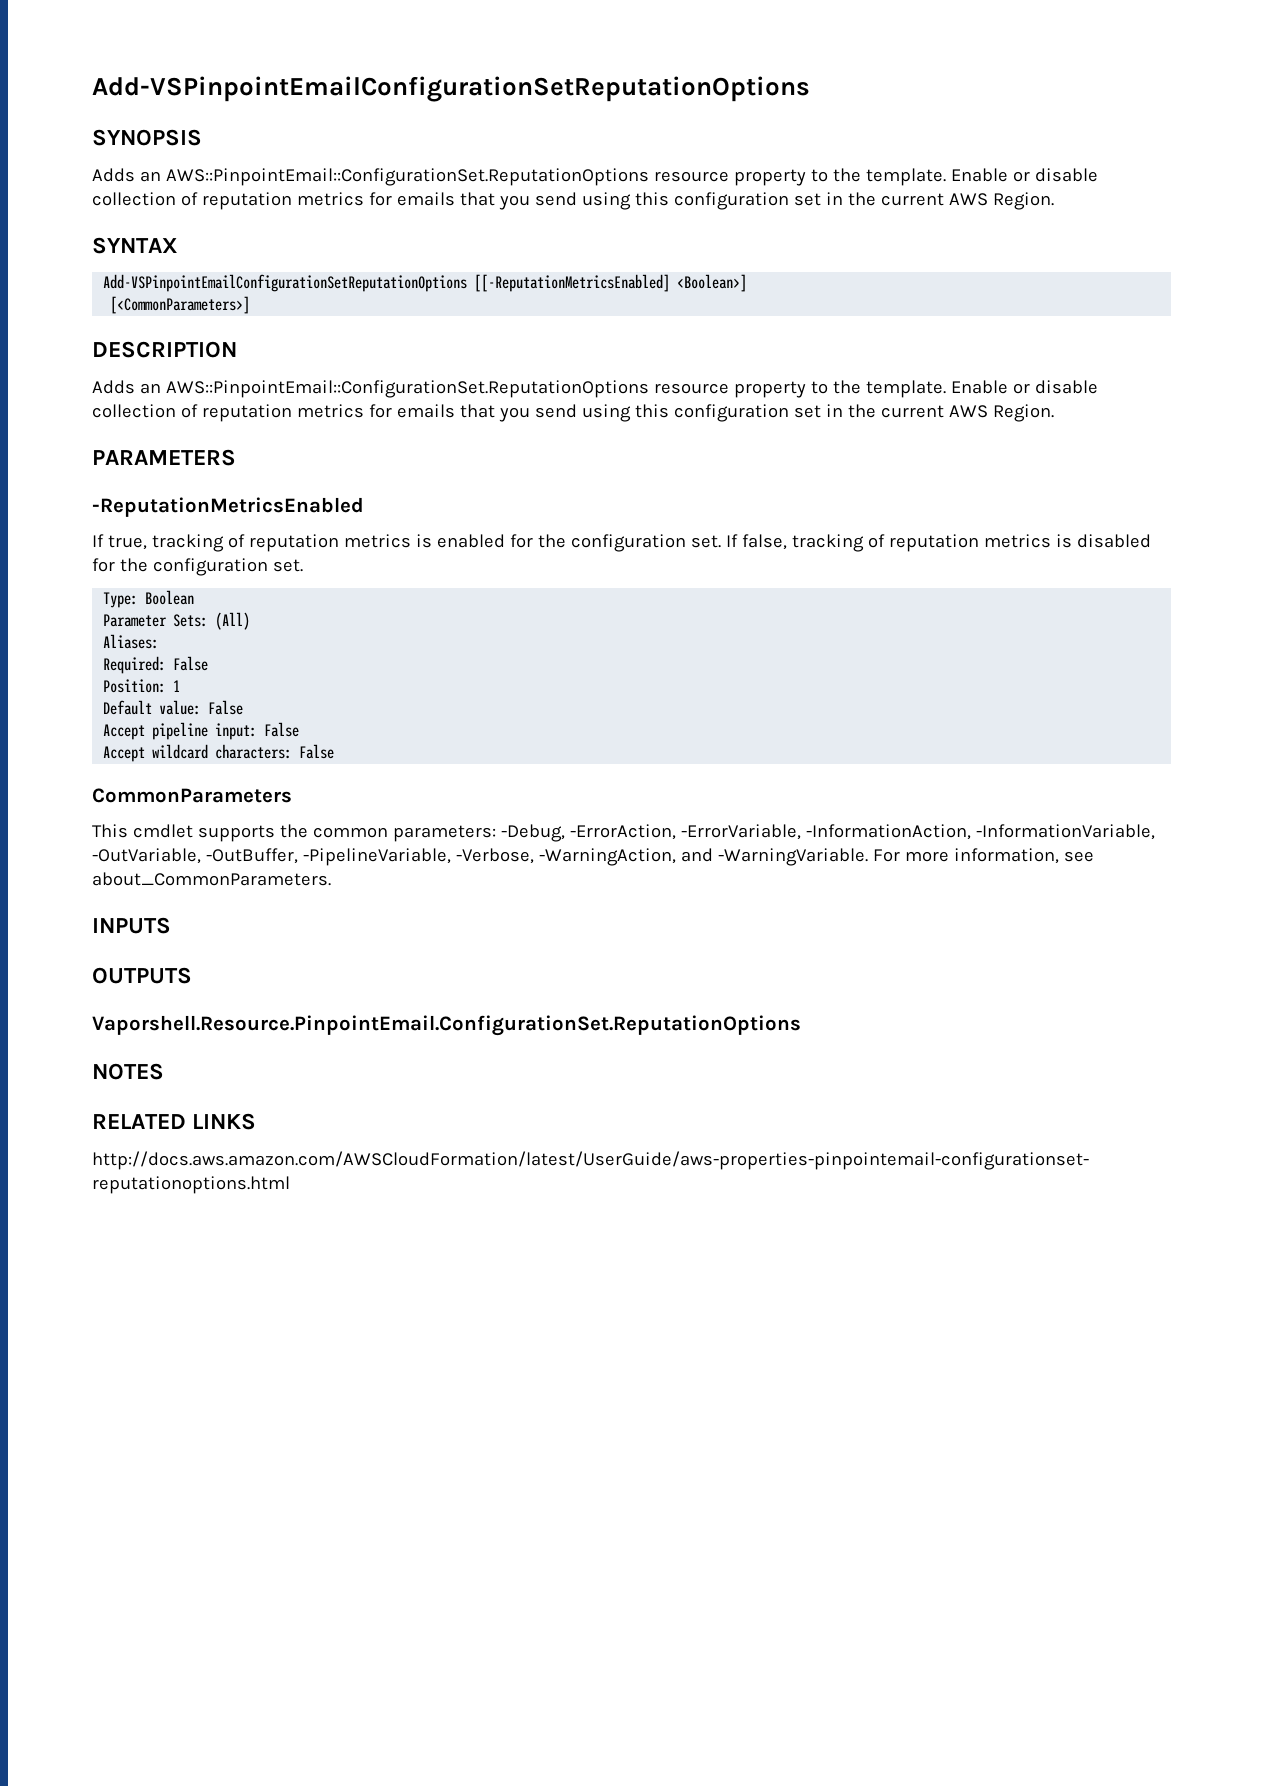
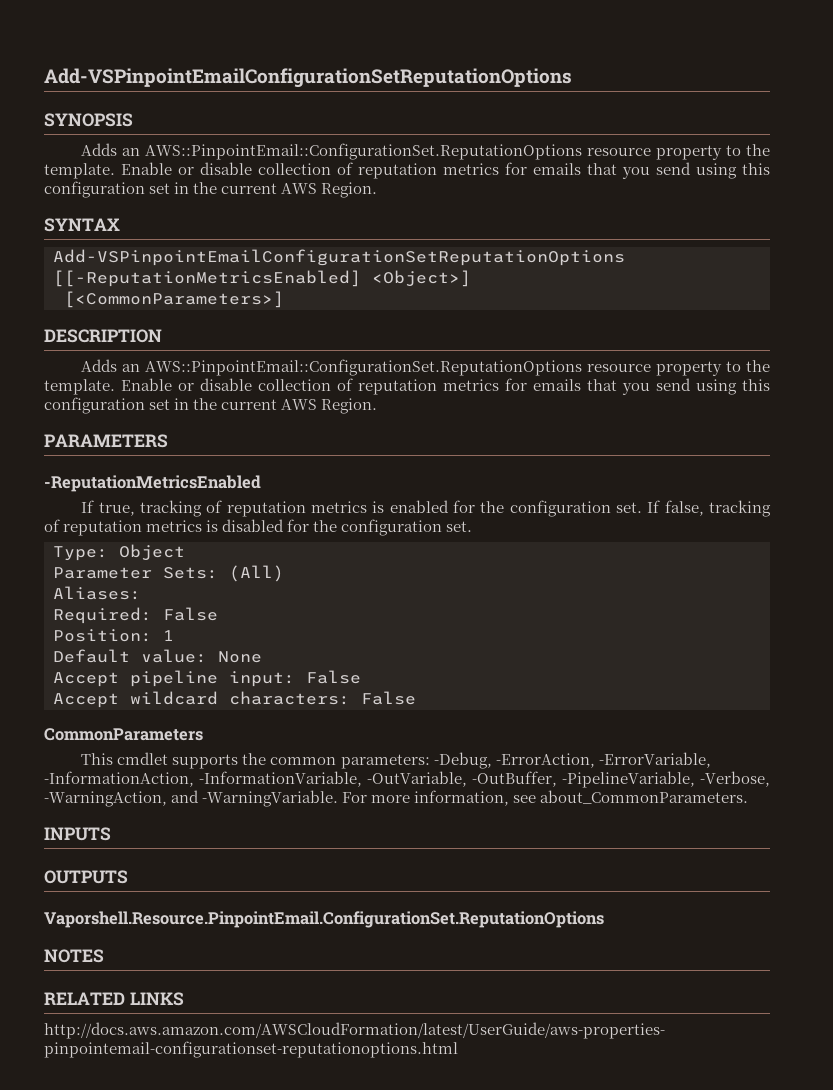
- Add-VSPinpointEmailConfigurationSetReputationOptions [[-ReputationMetricsEnabled] <Boolean>]
+ Add-VSPinpointEmailConfigurationSetReputationOptions [[-ReputationMetricsEnabled] <Object>]
- Type: Boolean
+ Type: Object
- Default value: False
+ Default value: None

